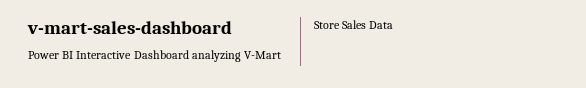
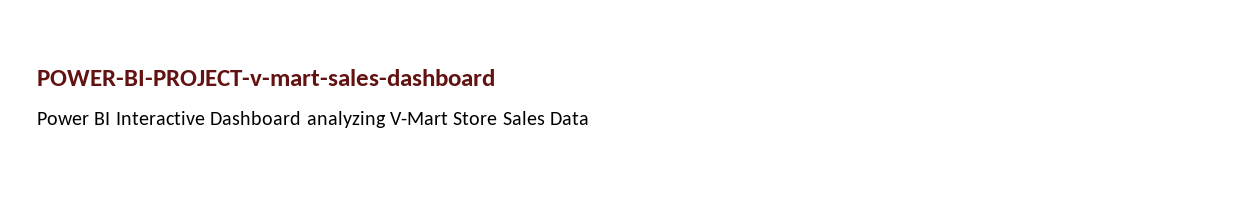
- v-mart-sales-dashboard
+ POWER-BI-PROJECT-v-mart-sales-dashboard

